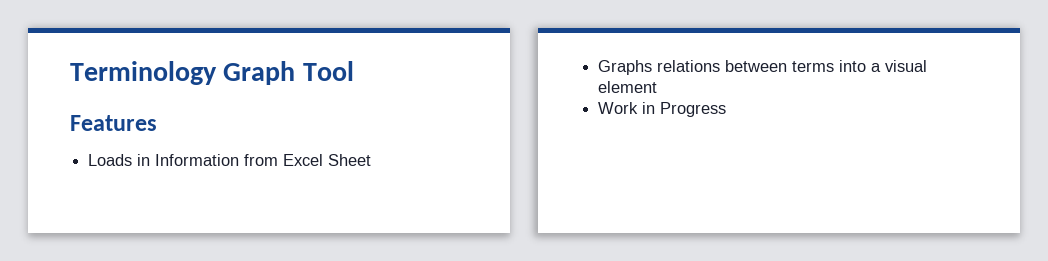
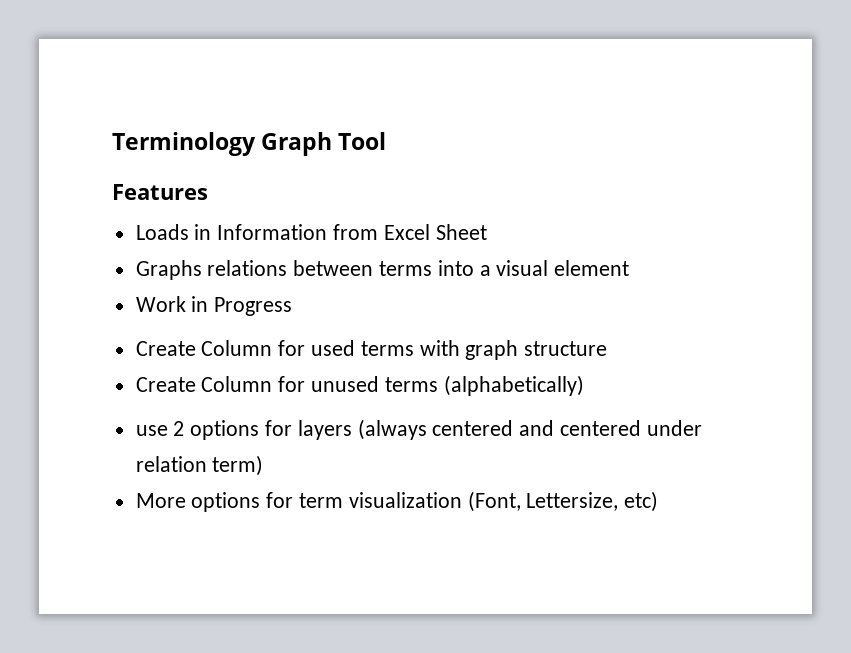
+ Create Column for used terms with graph structure
+ Create Column for unused terms (alphabetically)
+ use 2 options for layers (always centered and centered under relation term)
+ More options for term visualization (Font, Lettersize, etc)

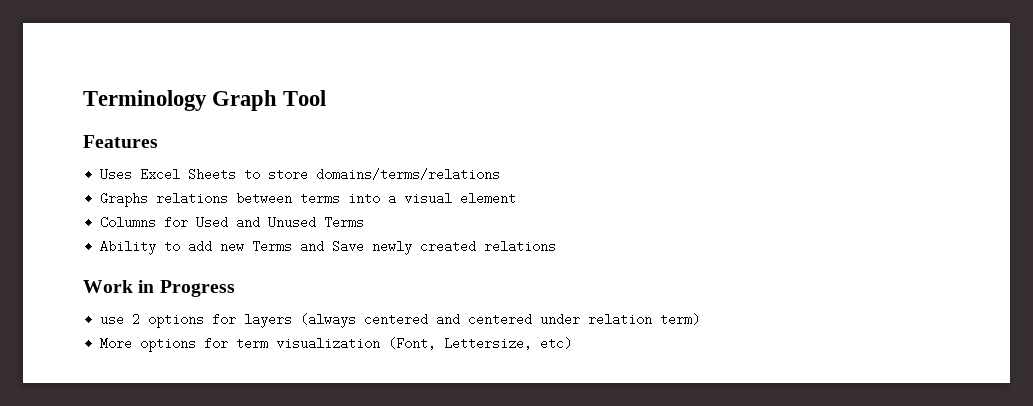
- Loads in Information from Excel Sheet
+ Uses Excel Sheets to store domains/terms/relations
+ Columns for Used and Unused Terms
+ Ability to add new Terms and Save newly created relations
  Work in Progress
- Create Column for used terms with graph structure
- Create Column for unused terms (alphabetically)

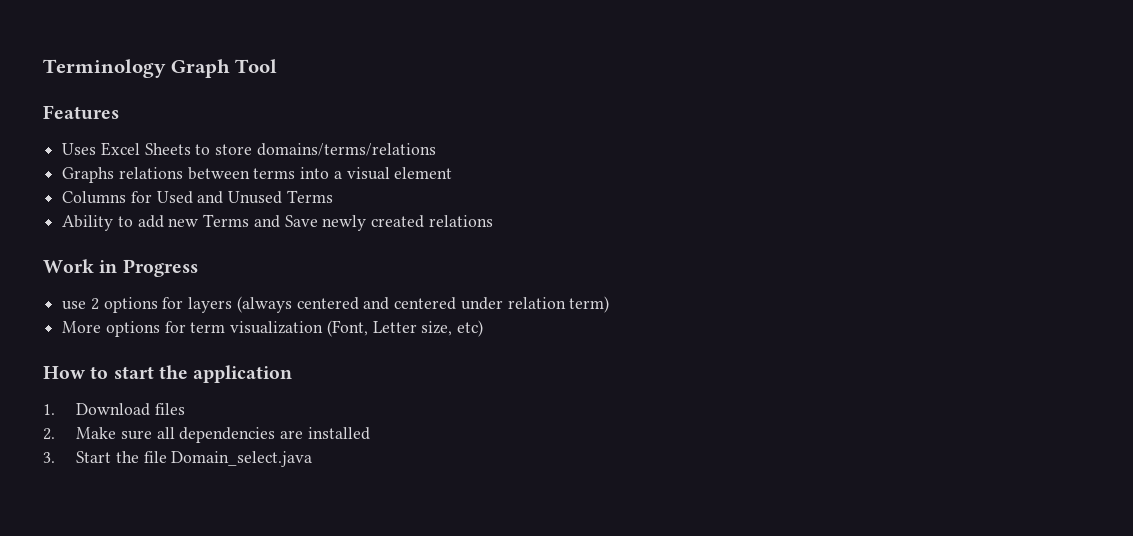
- More options for term visualization (Font, Lettersize, etc)
+ More options for term visualization (Font, Letter size, etc)
+ How to start the application
+ 1. Download files
+ 2. Make sure all dependencies are installed
+ 3. Start the file Domain_select.java

